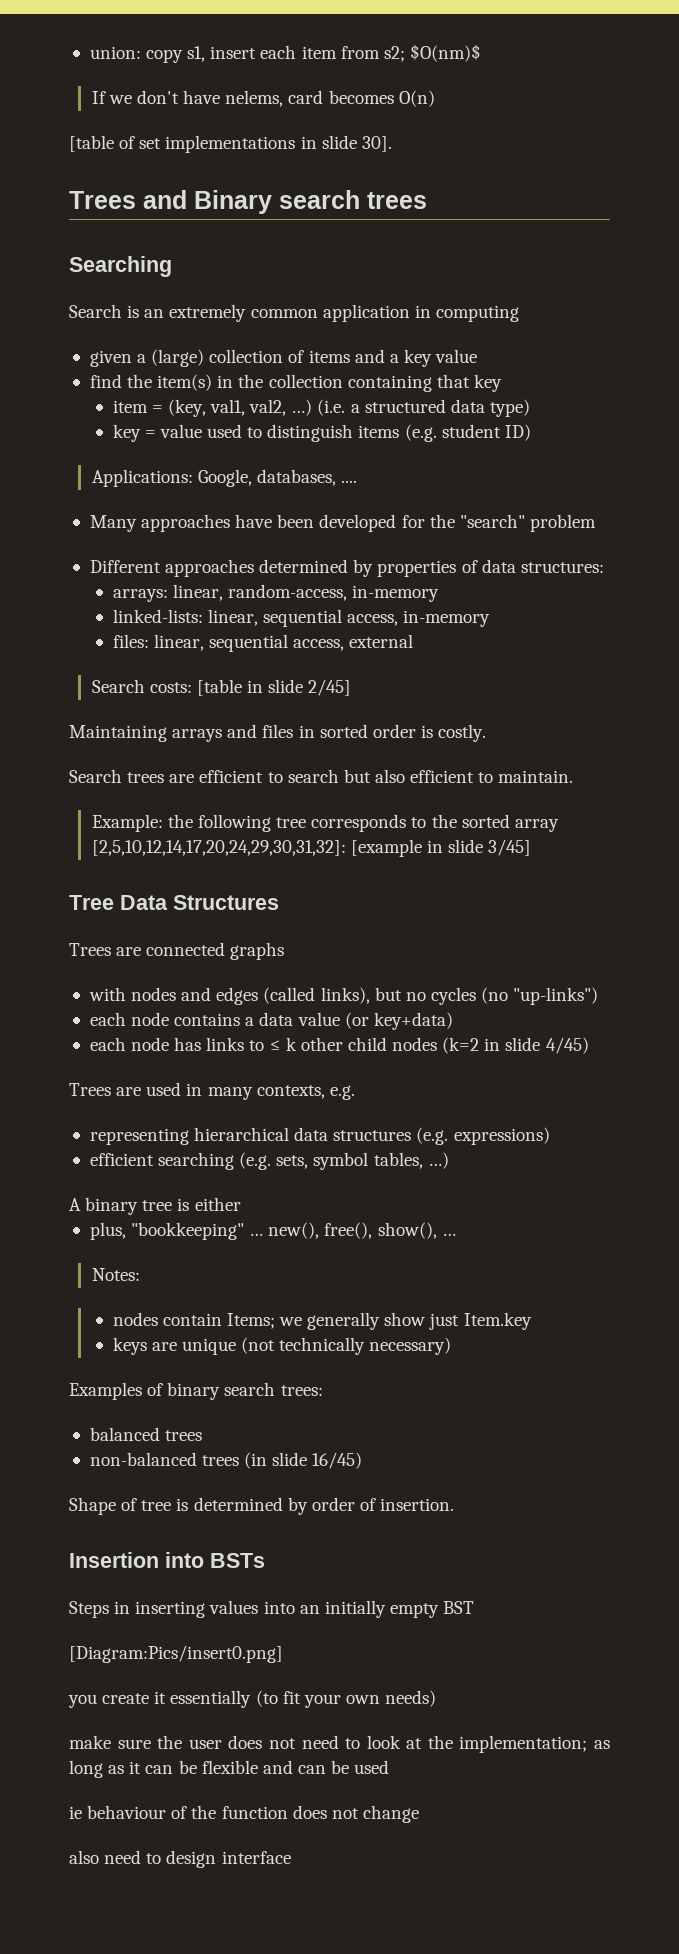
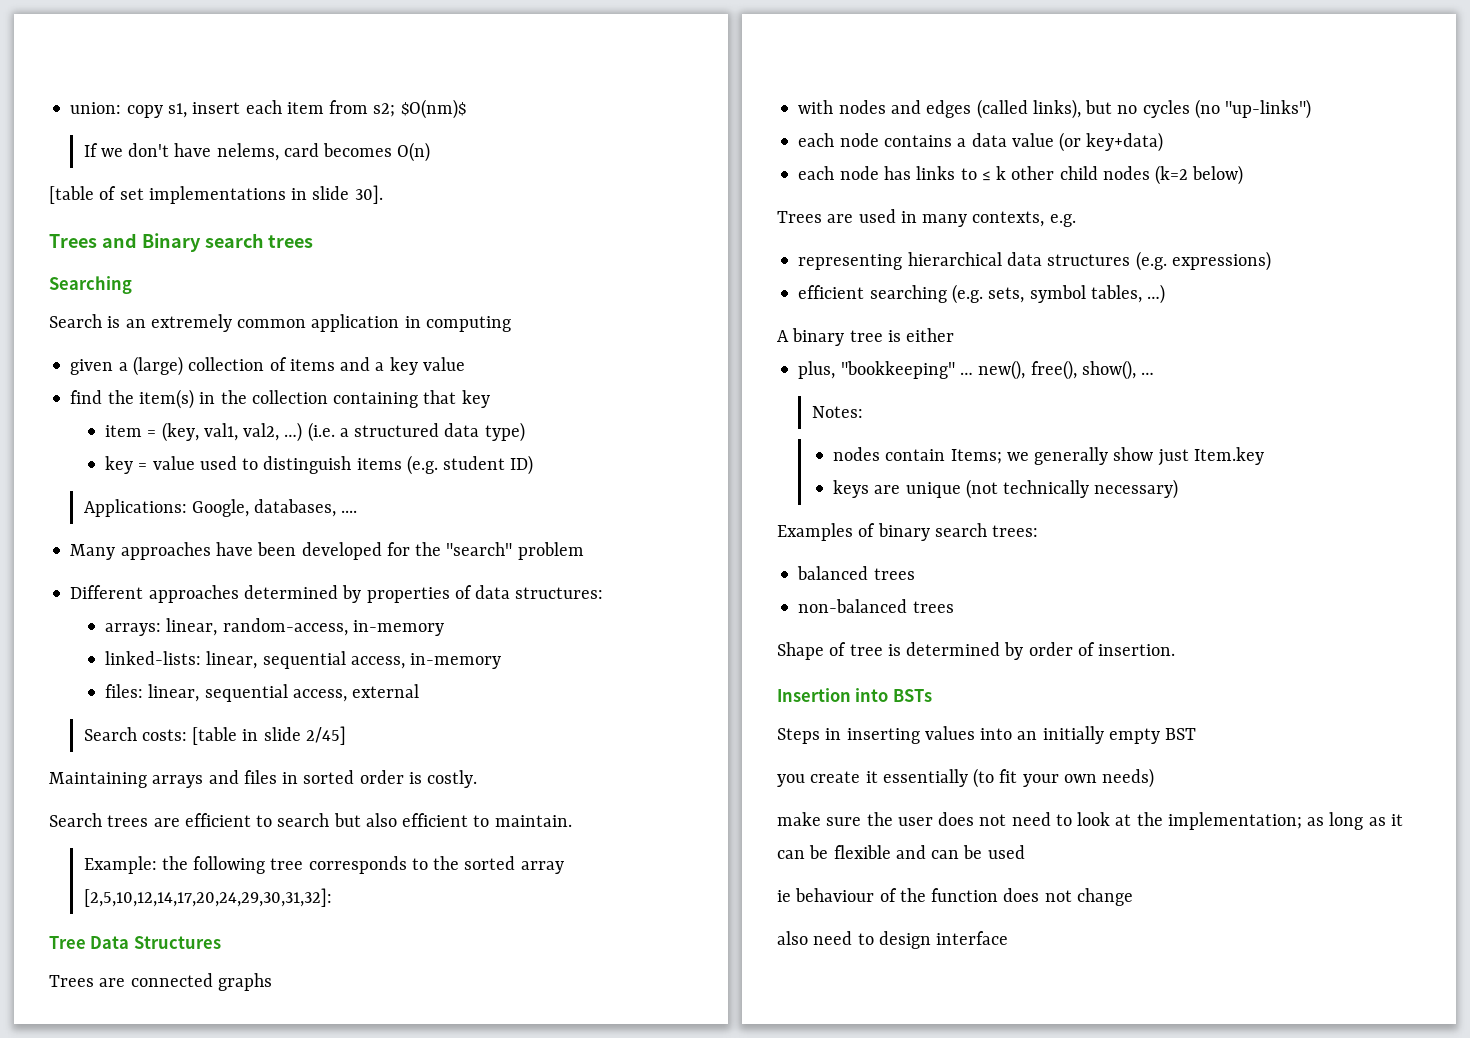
- Example: the following tree corresponds to the sorted array [2,5,10,12,14,17,20,24,29,30,31,32]: [example in slide 3/45]
+ Example: the following tree corresponds to the sorted array [2,5,10,12,14,17,20,24,29,30,31,32]:
- each node has links to ≤ k other child nodes (k=2 in slide 4/45)
+ each node has links to ≤ k other child nodes (k=2 below)
- non-balanced trees (in slide 16/45)
+ non-balanced trees
- [Diagram:Pics/insert0.png]

